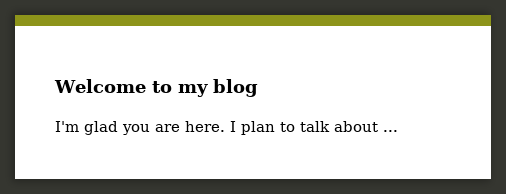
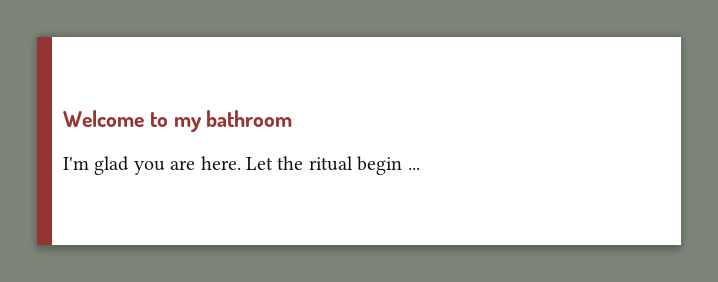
- Welcome to my blog
+ Welcome to my bathroom
- I plan to talk about ...
+ Let the ritual begin ...

